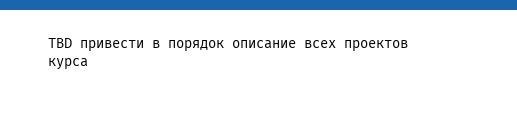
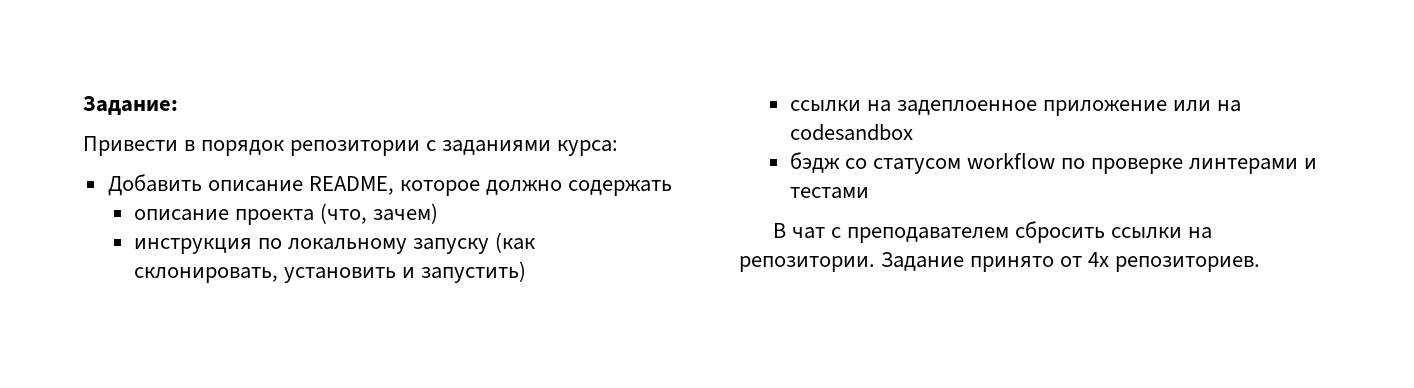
- TBD привести в порядок описание всех проектов курса
+ Задание:
+ Привести в порядок репозитории с заданиями курса:
+ Добавить описание README, которое должно содержать
+ описание проекта (что, зачем)
+ инструкция по локальному запуску (как склонировать, установить и запустить)
+ ссылки на задеплоенное приложение или на codesandbox
+ бэдж со статусом workflow по проверке линтерами и тестами
+ В чат с преподавателем сбросить ссылки на репозитории. Задание принято от 4х репозиториев.

